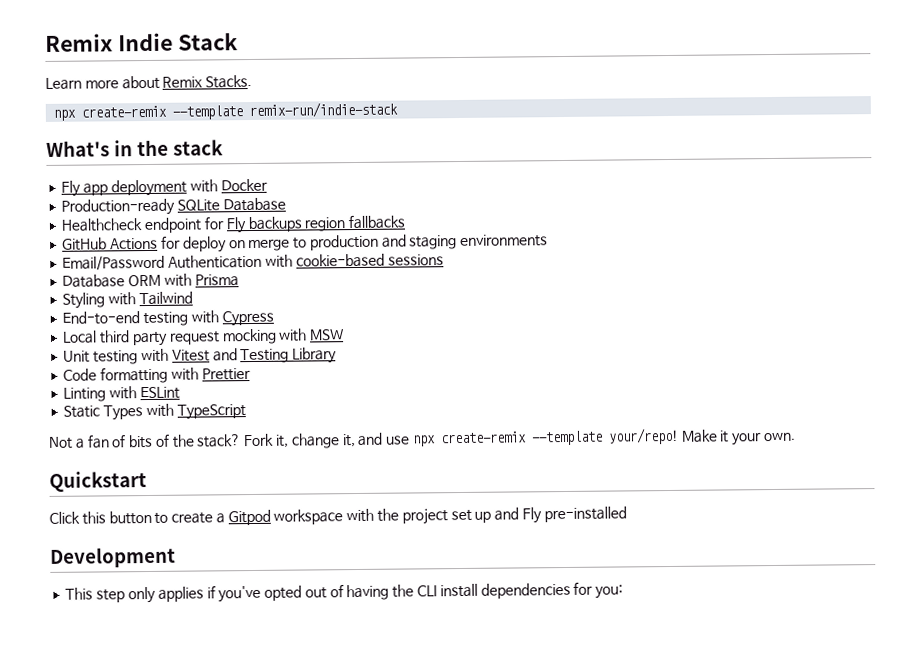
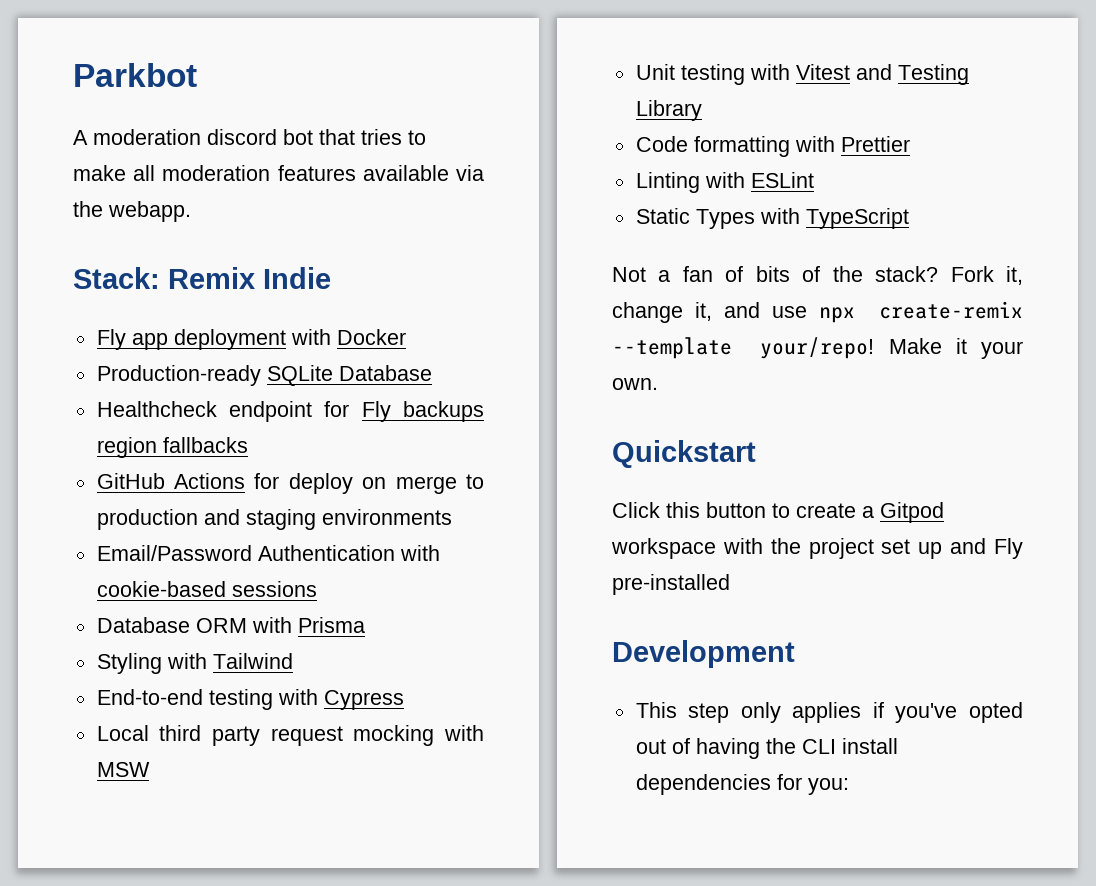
- Remix Indie Stack
- Learn more about Remix Stacks.
- npx create-remix --template remix-run/indie-stack
- What's in the stack
+ Parkbot
+ A moderation discord bot that tries to make all moderation features available via the webapp.
+ Stack: Remix Indie

